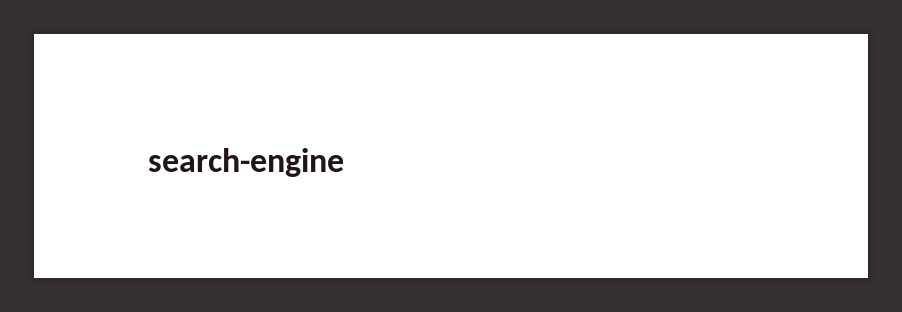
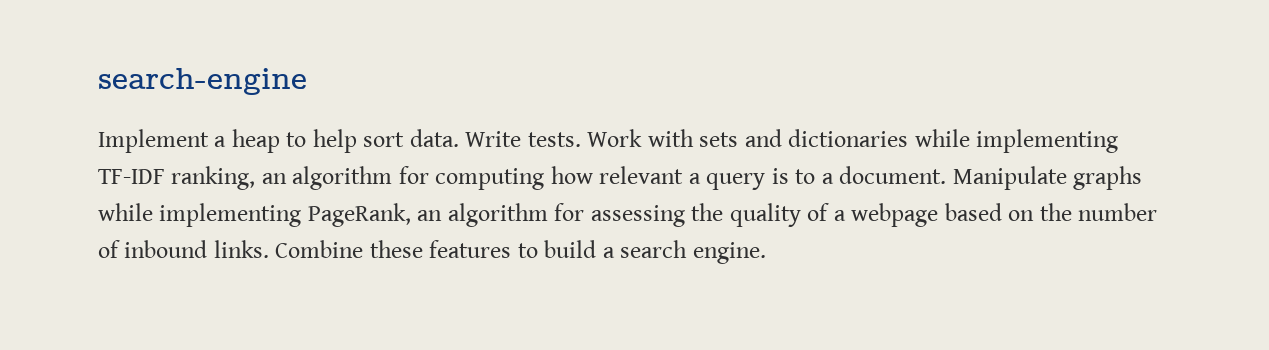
+ Implement a heap to help sort data. Write tests. Work with sets and dictionaries while implementing TF-IDF ranking, an algorithm for computing how relevant a query is to a document. Manipulate graphs while implementing PageRank, an algorithm for assessing the quality of a webpage based on the number of inbound links. Combine these features to build a search engine.

